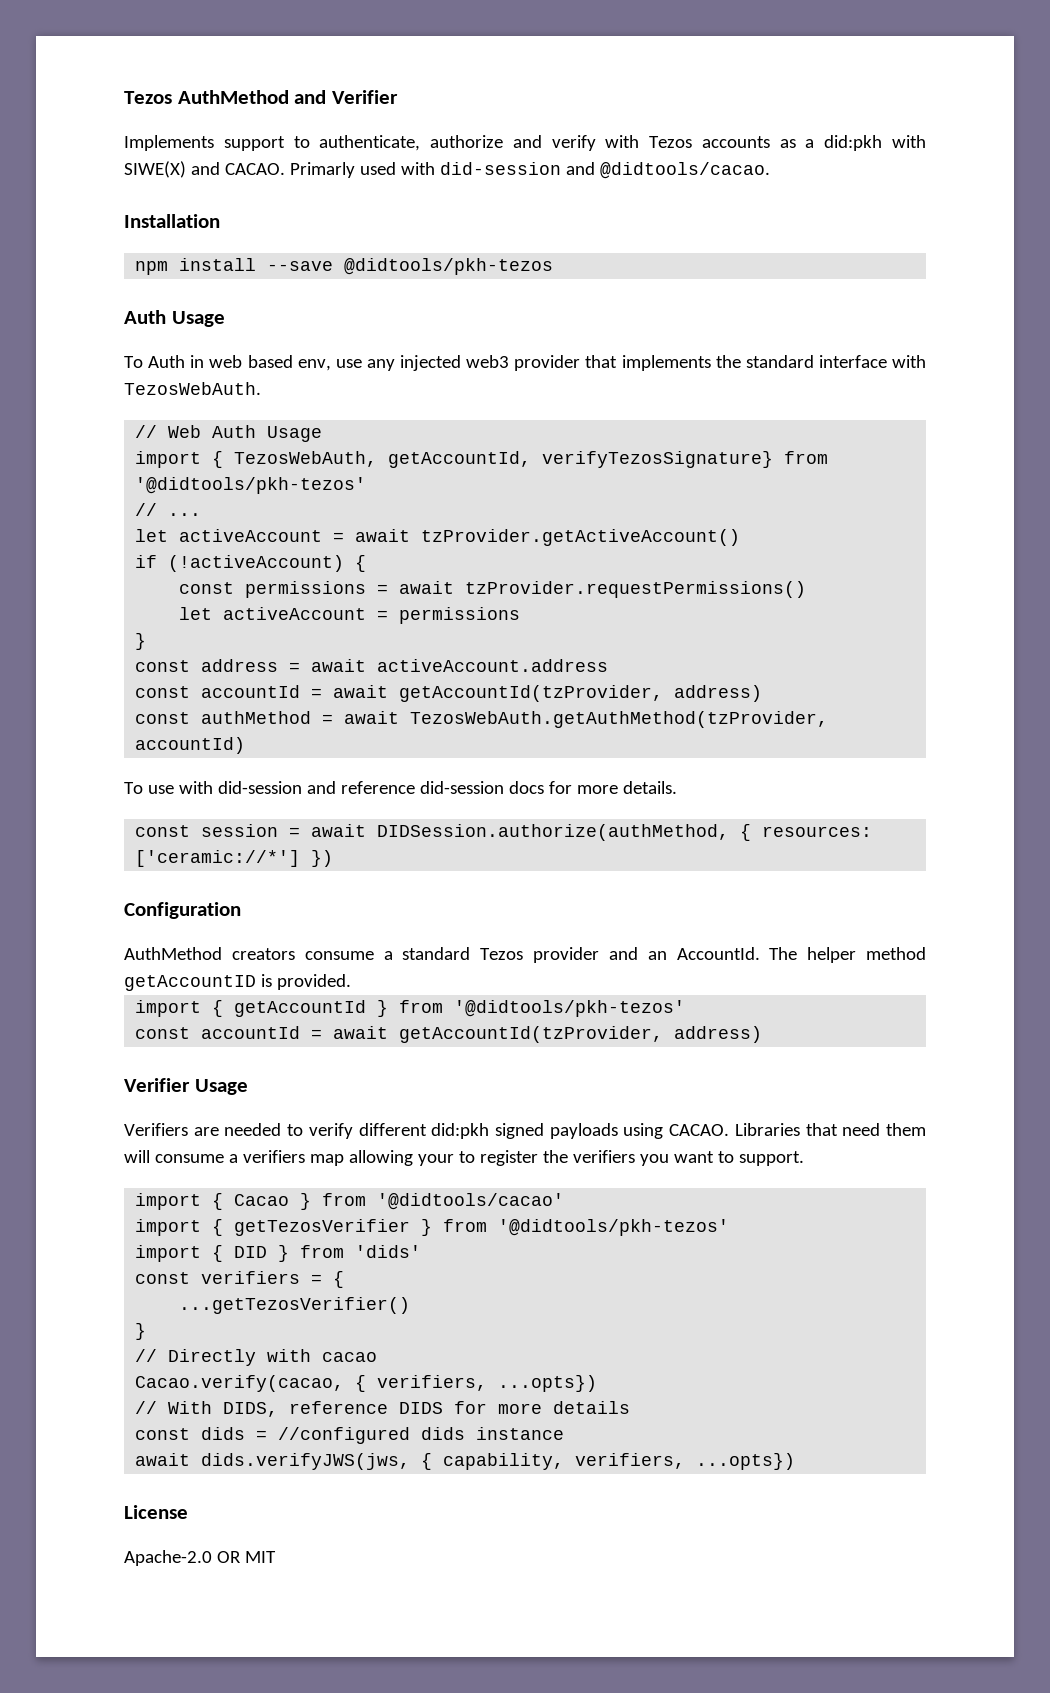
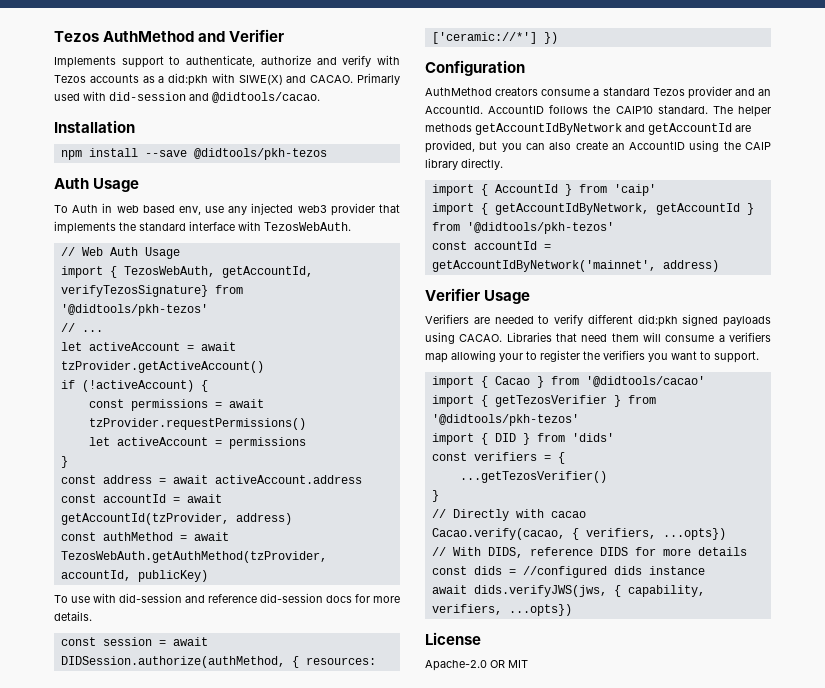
- const authMethod = await TezosWebAuth.getAuthMethod(tzProvider, accountId)
+ const authMethod = await TezosWebAuth.getAuthMethod(tzProvider, accountId, publicKey)
- The helper method getAccountID is provided.
- import { getAccountId } from '@didtools/pkh-tezos'
- const accountId = await getAccountId(tzProvider, address)
+ AccountID follows the CAIP10 standard. The helper methods getAccountIdByNetwork and getAccountId are provided, but you can also create an AccountID using the CAIP library directly.
+ import { AccountId } from 'caip'
+ import { getAccountIdByNetwork, getAccountId } from '@didtools/pkh-tezos'
+ const accountId = getAccountIdByNetwork('mainnet', address)

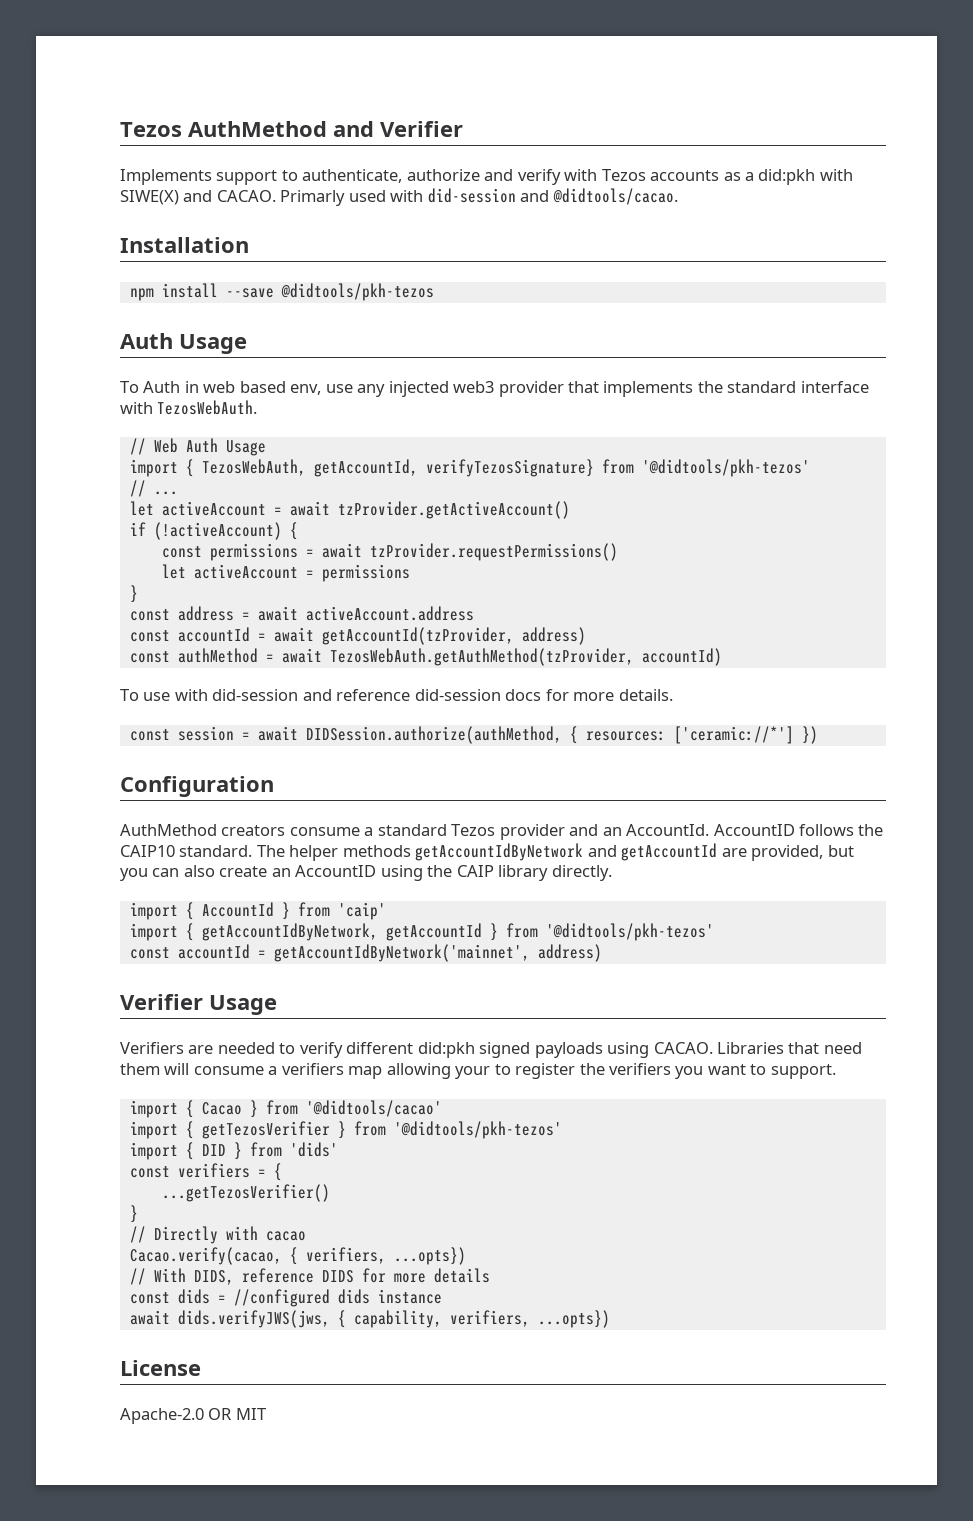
- const authMethod = await TezosWebAuth.getAuthMethod(tzProvider, accountId, publicKey)
+ const authMethod = await TezosWebAuth.getAuthMethod(tzProvider, accountId)

